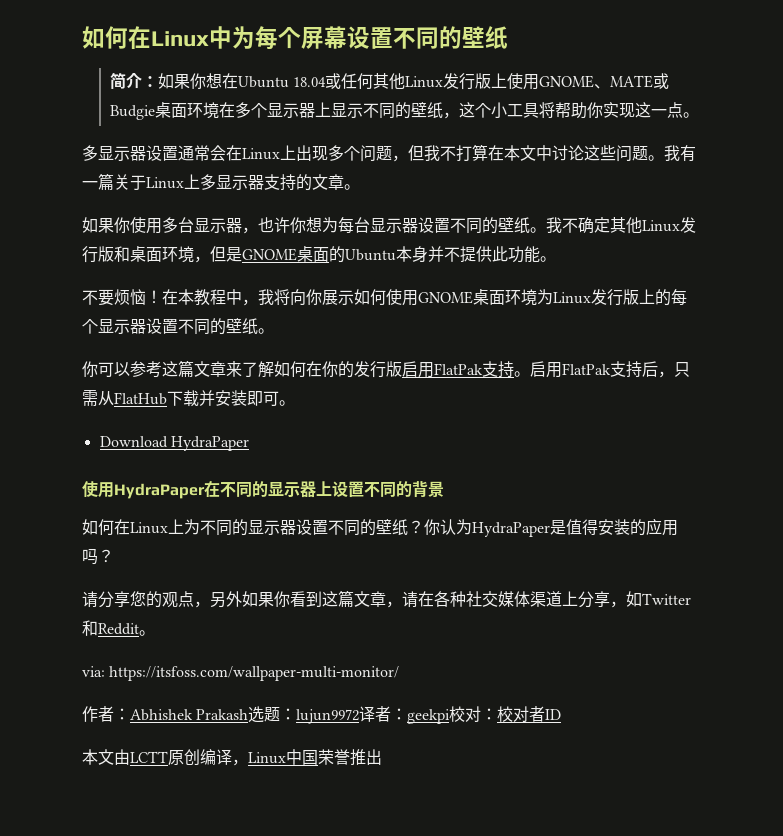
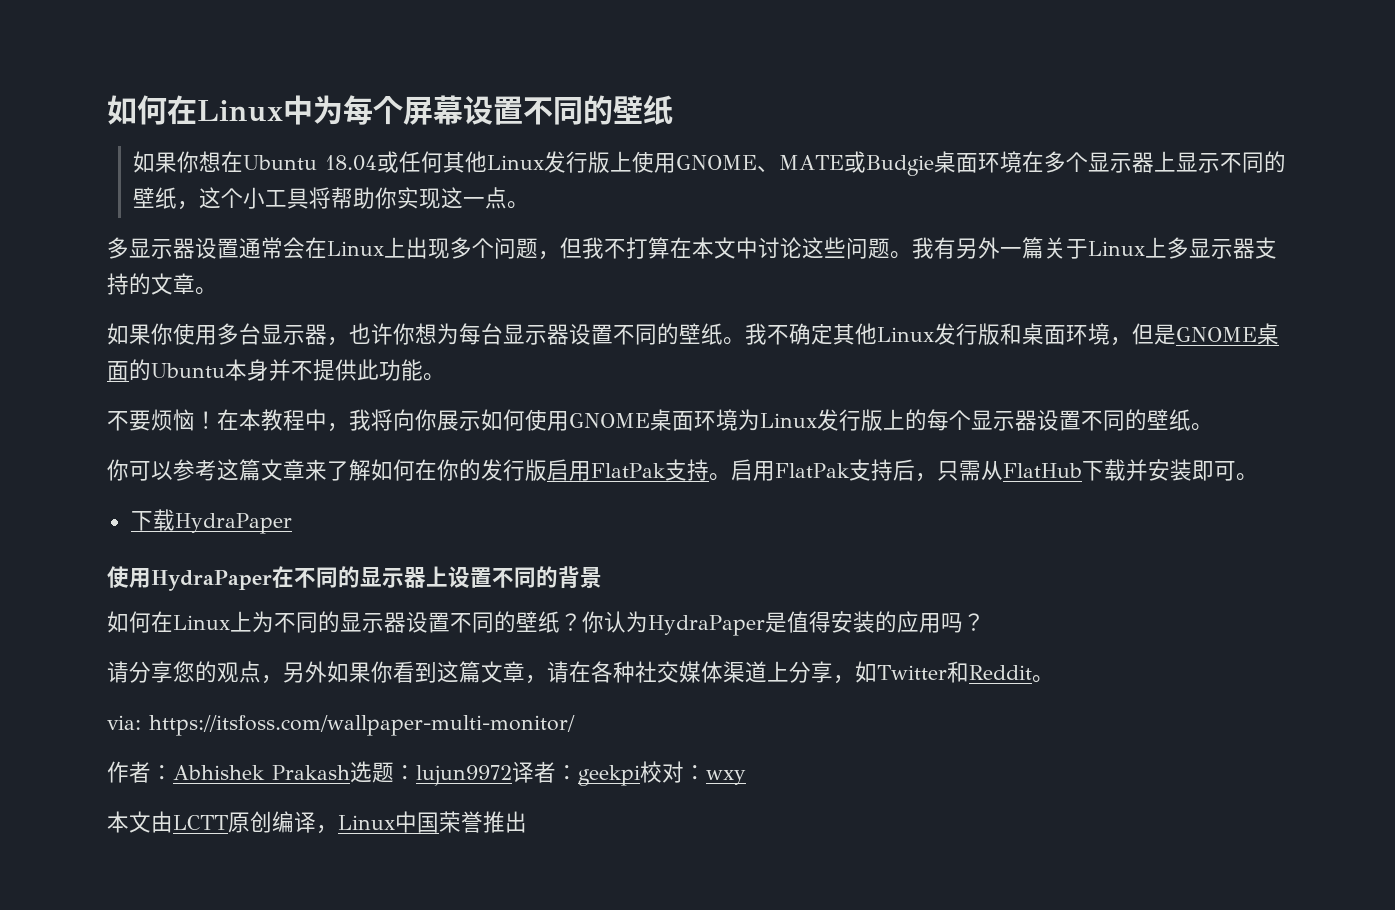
- 简介：如果你想在Ubuntu 18.04或任何其他Linux发行版上使用GNOME、MATE或Budgie桌面环境在多个显示器上显示不同的壁纸，这个小工具将帮助你实现这一点。
+ 如果你想在Ubuntu 18.04或任何其他Linux发行版上使用GNOME、MATE或Budgie桌面环境在多个显示器上显示不同的壁纸，这个小工具将帮助你实现这一点。
- 我有一篇关于Linux上多显示器支持的文章。
+ 我有另外一篇关于Linux上多显示器支持的文章。
- Download HydraPaper
+ 下载HydraPaper
- 作者：Abhishek Prakash选题：lujun9972译者：geekpi校对：校对者ID
+ 作者：Abhishek Prakash选题：lujun9972译者：geekpi校对：wxy

